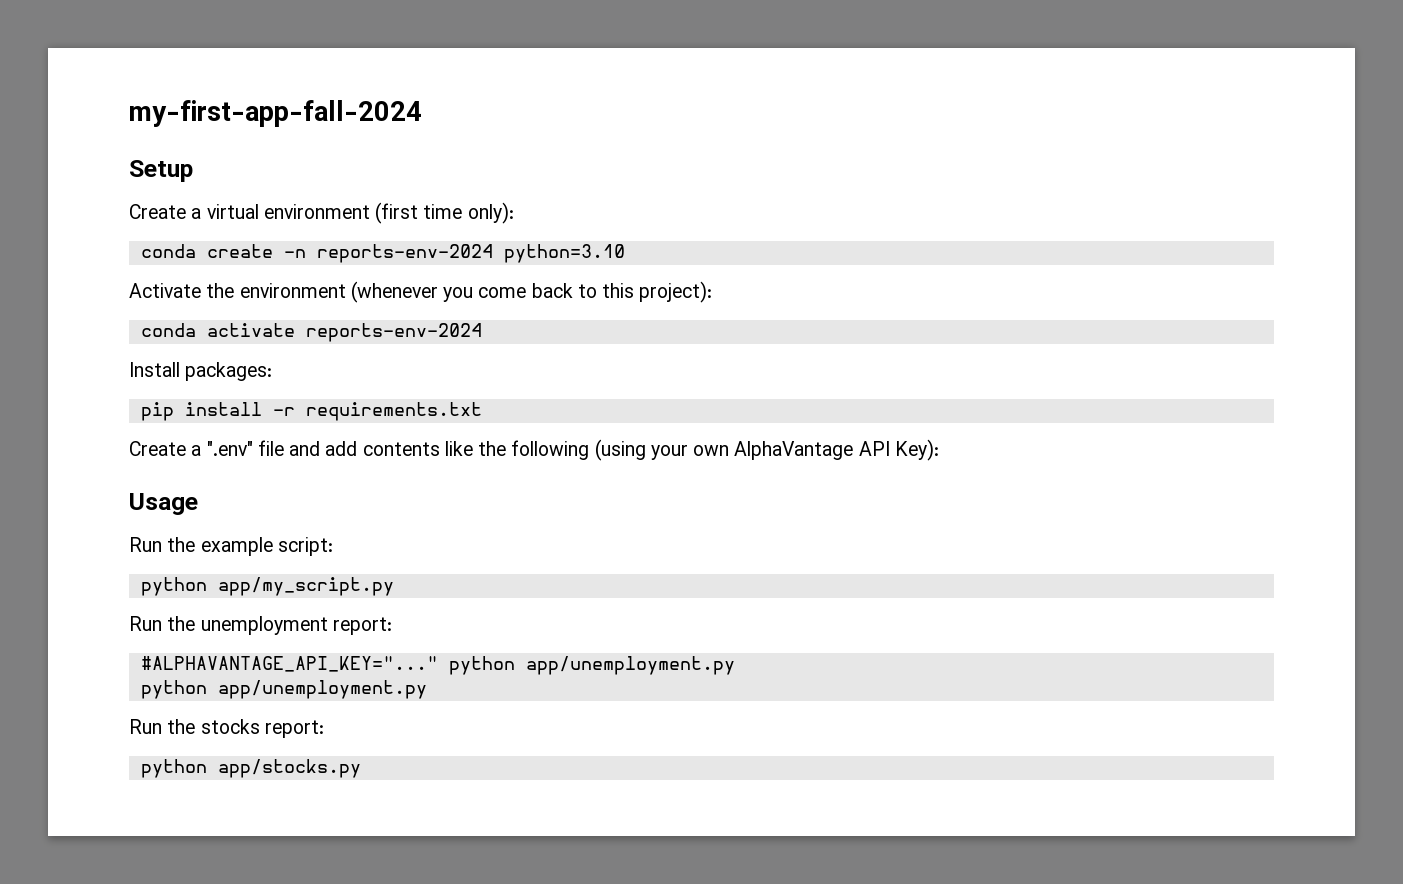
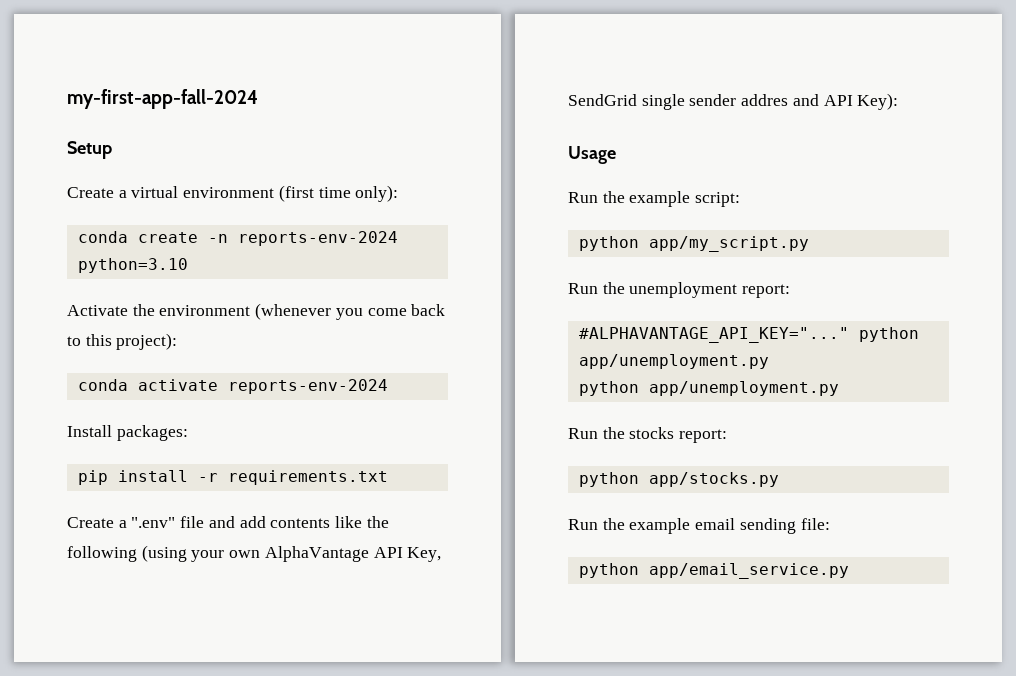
- Create a ".env" file and add contents like the following (using your own AlphaVantage API Key):
+ Create a ".env" file and add contents like the following (using your own AlphaVantage API Key, SendGrid single sender addres and API Key):
+ Run the example email sending file:
+ python app/email_service.py

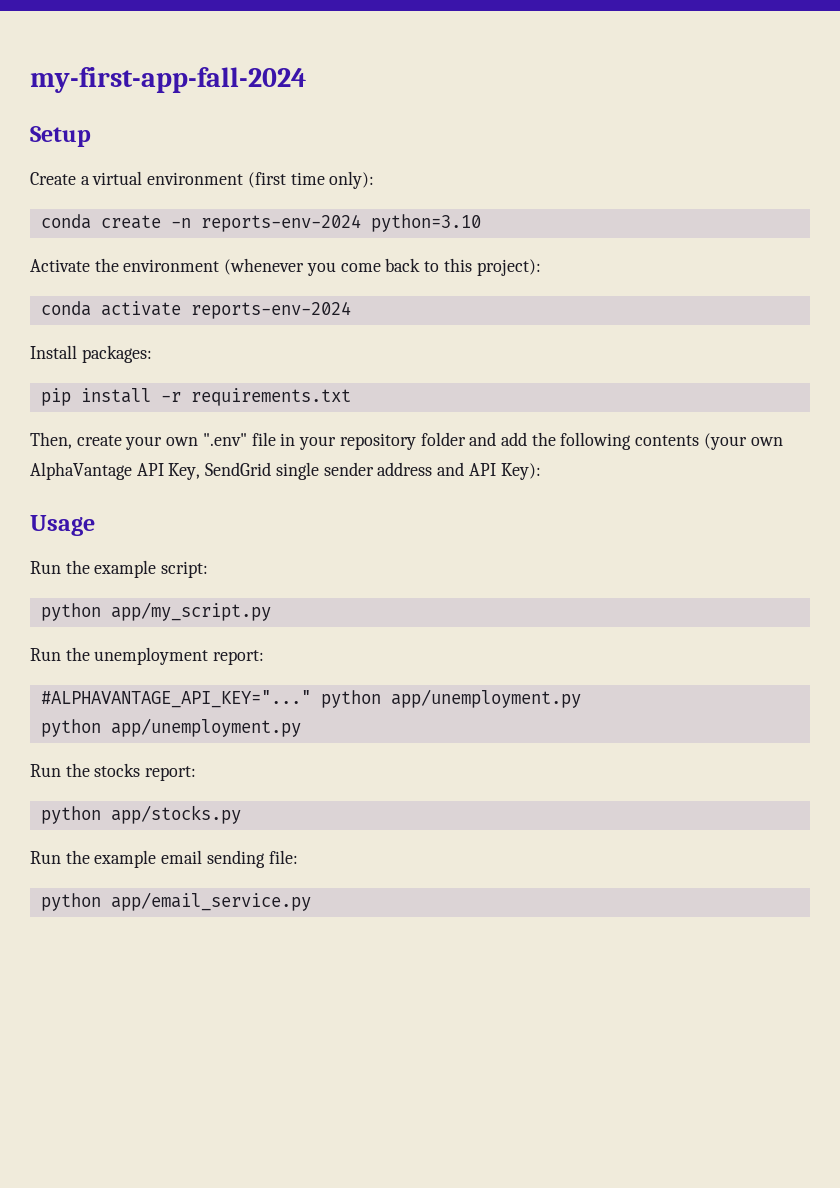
- Create a ".env" file and add contents like the following (using your own AlphaVantage API Key, SendGrid single sender addres and API Key):
+ Then, create your own ".env" file in your repository folder and add the following contents (your own AlphaVantage API Key, SendGrid single sender address and API Key):

